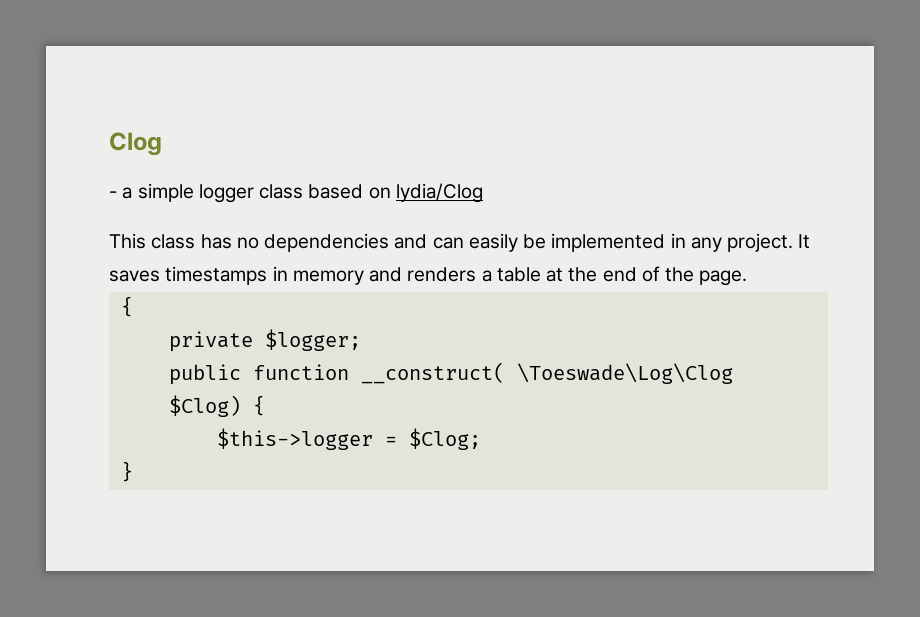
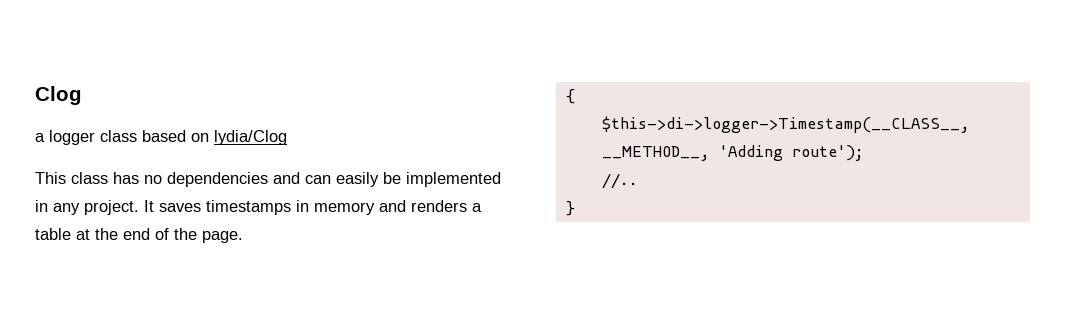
- - a simple logger class based on lydia/Clog
+ a logger class based on lydia/Clog
- private $logger;
- public function __construct( \Toeswade\Log\Clog $Clog) {
- $this->logger = $Clog;
+ $this->di->logger->Timestamp(__CLASS__, __METHOD__, 'Adding route');
+ //..

